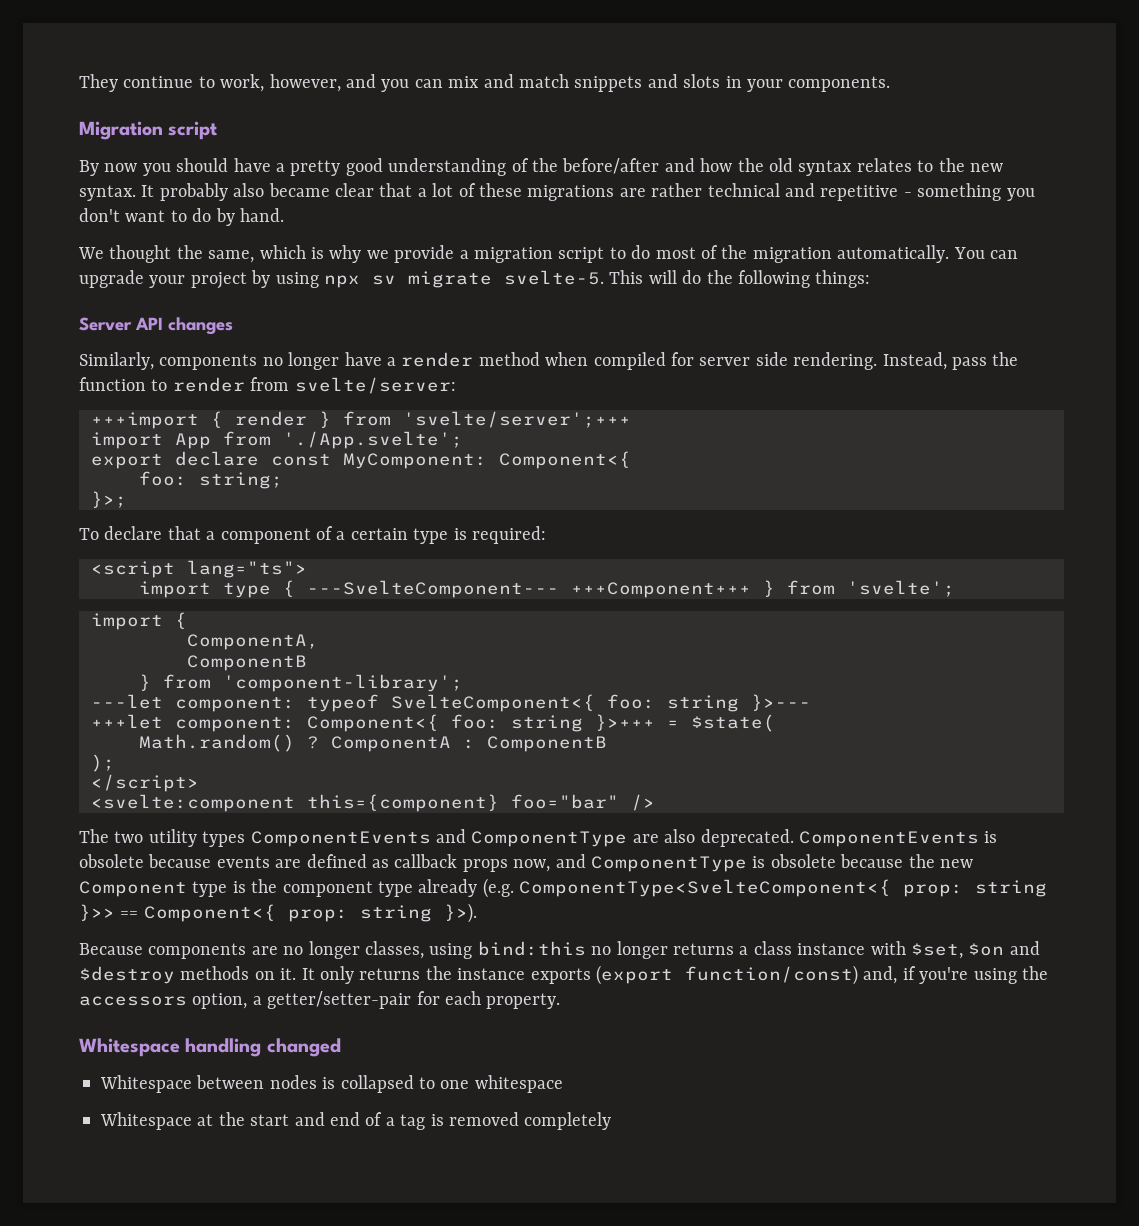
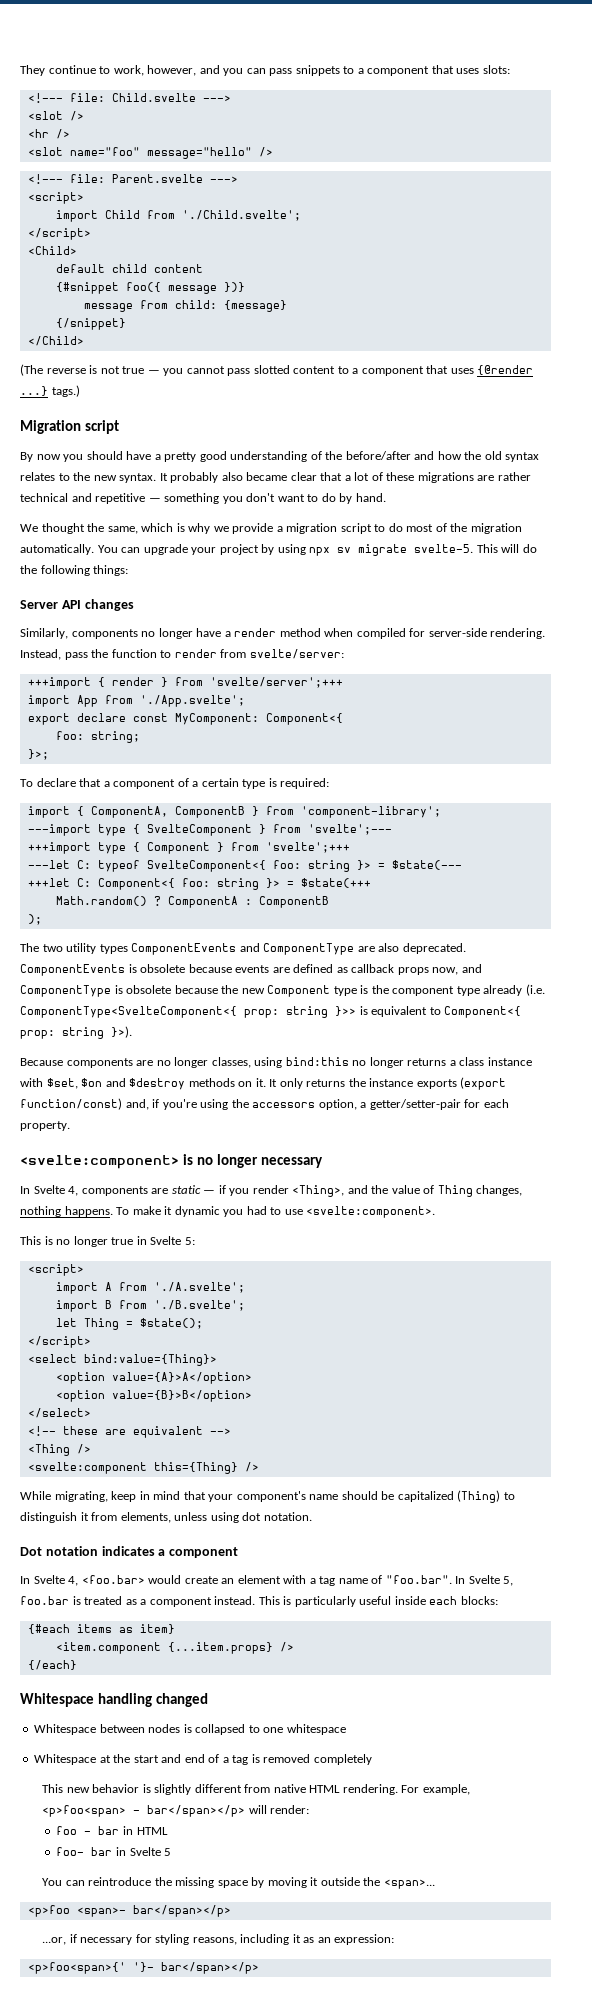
- They continue to work, however, and you can mix and match snippets and slots in your components.
+ They continue to work, however, and you can pass snippets to a component that uses slots:
+ <!--- file: Child.svelte --->
+ <slot />
+ <hr />
+ <slot name="foo" message="hello" />
+ <!--- file: Parent.svelte --->
+ <script>
+ import Child from './Child.svelte';
+ </script>
+ <Child>
+ default child content
+ {#snippet foo({ message })}
+ message from child: {message}
+ {/snippet}
+ </Child>
+ (The reverse is not true — you cannot pass slotted content to a component that uses {@render ...} tags.)
- It probably also became clear that a lot of these migrations are rather technical and repetitive - something you don't want to do by hand.
+ It probably also became clear that a lot of these migrations are rather technical and repetitive — something you don't want to do by hand.
- Similarly, components no longer have a render method when compiled for server side rendering.
+ Similarly, components no longer have a render method when compiled for server-side rendering.
- <script lang="ts">
- import type { ---SvelteComponent--- +++Component+++ } from 'svelte';
- import {
- ComponentA,
- ComponentB
- } from 'component-library';
+ import { ComponentA, ComponentB } from 'component-library';
+ ---import type { SvelteComponent } from 'svelte';---
+ +++import type { Component } from 'svelte';+++
- ---let component: typeof SvelteComponent<{ foo: string }>---
+ ---let C: typeof SvelteComponent<{ foo: string }> = $state(---
- +++let component: Component<{ foo: string }>+++ = $state(
+ +++let C: Component<{ foo: string }> = $state(+++
- </script>
- <svelte:component this={component} foo="bar" />
- ComponentEvents is obsolete because events are defined as callback props now, and ComponentType is obsolete because the new Component type is the component type already (e.g. ComponentType<SvelteComponent<{ prop: string }>> == Component<{ prop: string }>).
+ ComponentEvents is obsolete because events are defined as callback props now, and ComponentType is obsolete because the new Component type is the component type already (i.e. ComponentType<SvelteComponent<{ prop: string }>> is equivalent to Component<{ prop: string }>).
+ <svelte:component> is no longer necessary
+ In Svelte 4, components are static — if you render <Thing>, and the value of Thing changes, nothing happens. To make it dynamic you had to use <svelte:component>.
+ This is no longer true in Svelte 5:
+ <script>
+ import A from './A.svelte';
+ import B from './B.svelte';
+ let Thing = $state();
+ </script>
+ <select bind:value={Thing}>
+ <option value={A}>A</option>
+ <option value={B}>B</option>
+ </select>
+ <!-- these are equivalent -->
+ <Thing />
+ <svelte:component this={Thing} />
+ While migrating, keep in mind that your component's name should be capitalized (Thing) to distinguish it from elements, unless using dot notation.
+ Dot notation indicates a component
+ In Svelte 4, <foo.bar> would create an element with a tag name of "foo.bar". In Svelte 5, foo.bar is treated as a component instead. This is particularly useful inside each blocks:
+ {#each items as item}
+ <item.component {...item.props} />
+ {/each}
+ This new behavior is slightly different from native HTML rendering. For example, <p>foo<span> - bar</span></p> will render:
+ foo - bar in HTML
+ foo- bar in Svelte 5
+ You can reintroduce the missing space by moving it outside the <span>...
+ <p>foo <span>- bar</span></p>
+ ...or, if necessary for styling reasons, including it as an expression:
+ <p>foo<span>{' '}- bar</span></p>

